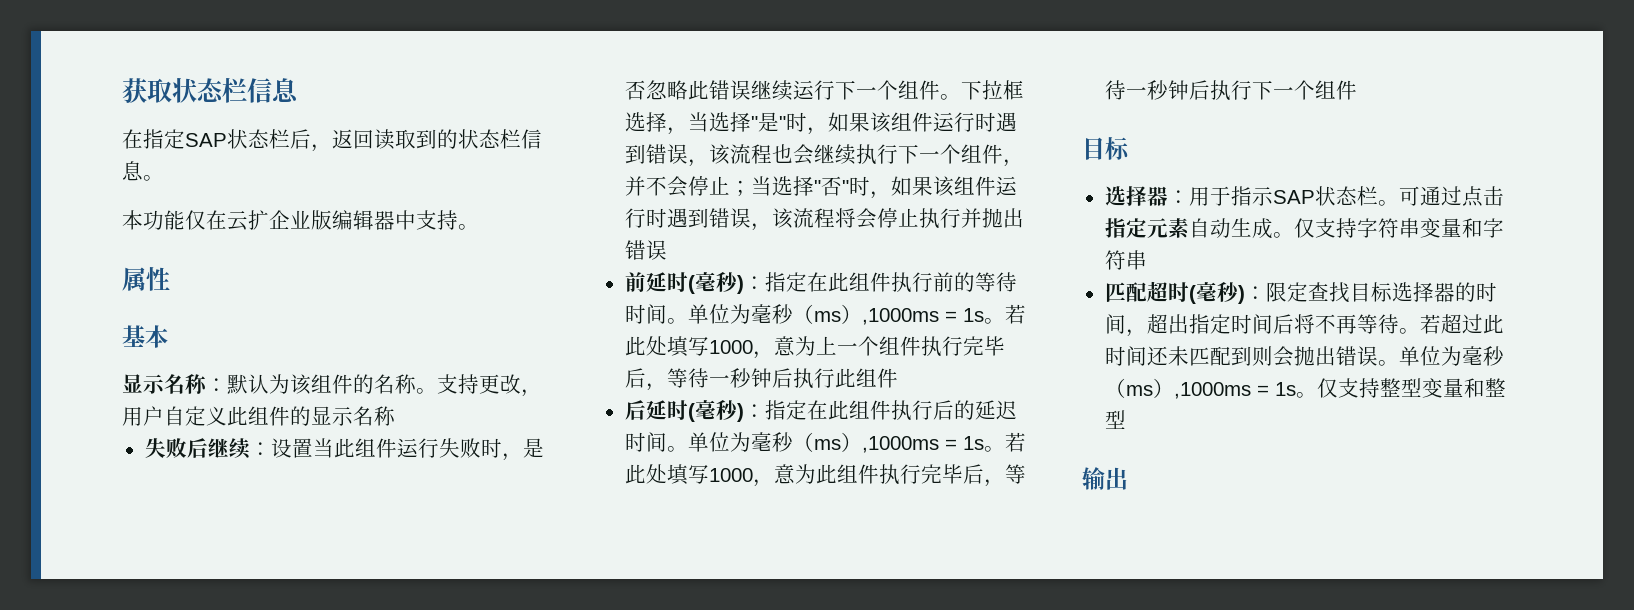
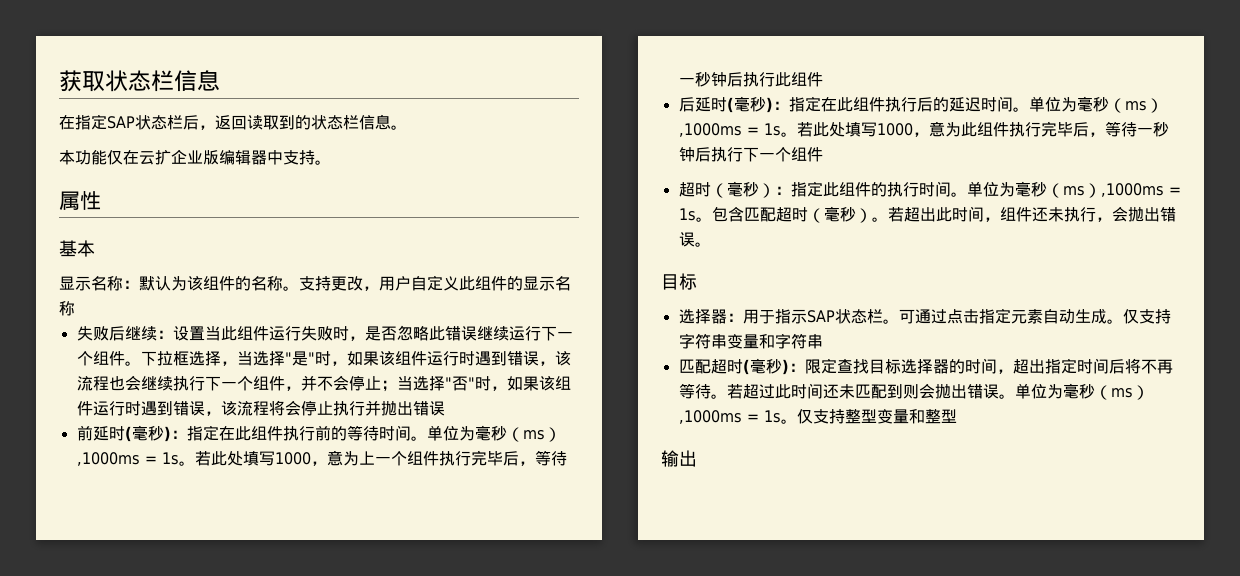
+ 超时（毫秒）：指定此组件的执行时间。单位为毫秒（ms）,1000ms = 1s。包含匹配超时（毫秒）。若超出此时间，组件还未执行，会抛出错误。

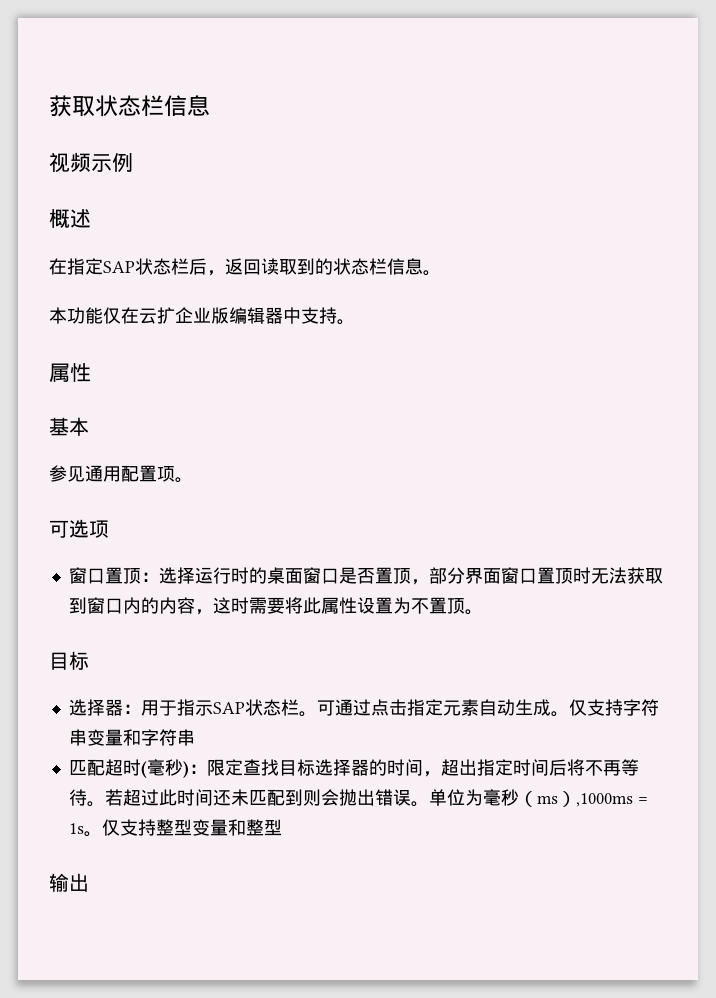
+ 视频示例
+ 概述
- 显示名称：默认为该组件的名称。支持更改，用户自定义此组件的显示名称
- 失败后继续：设置当此组件运行失败时，是否忽略此错误继续运行下一个组件。下拉框选择，当选择"是"时，如果该组件运行时遇到错误，该流程也会继续执行下一个组件，并不会停止；当选择"否"时，如果该组件运行时遇到错误，该流程将会停止执行并抛出错误
- 前延时(毫秒)：指定在此组件执行前的等待时间。单位为毫秒（ms）,1000ms = 1s。若此处填写1000，意为上一个组件执行完毕后，等待一秒钟后执行此组件
- 后延时(毫秒)：指定在此组件执行后的延迟时间。单位为毫秒（ms）,1000ms = 1s。若此处填写1000，意为此组件执行完毕后，等待一秒钟后执行下一个组件
- 超时（毫秒）：指定此组件的执行时间。单位为毫秒（ms）,1000ms = 1s。包含匹配超时（毫秒）。若超出此时间，组件还未执行，会抛出错误。
+ 参见通用配置项。
+ 可选项
+ 窗口置顶：选择运行时的桌面窗口是否置顶，部分界面窗口置顶时无法获取到窗口内的内容，这时需要将此属性设置为不置顶。

